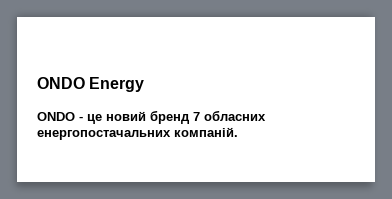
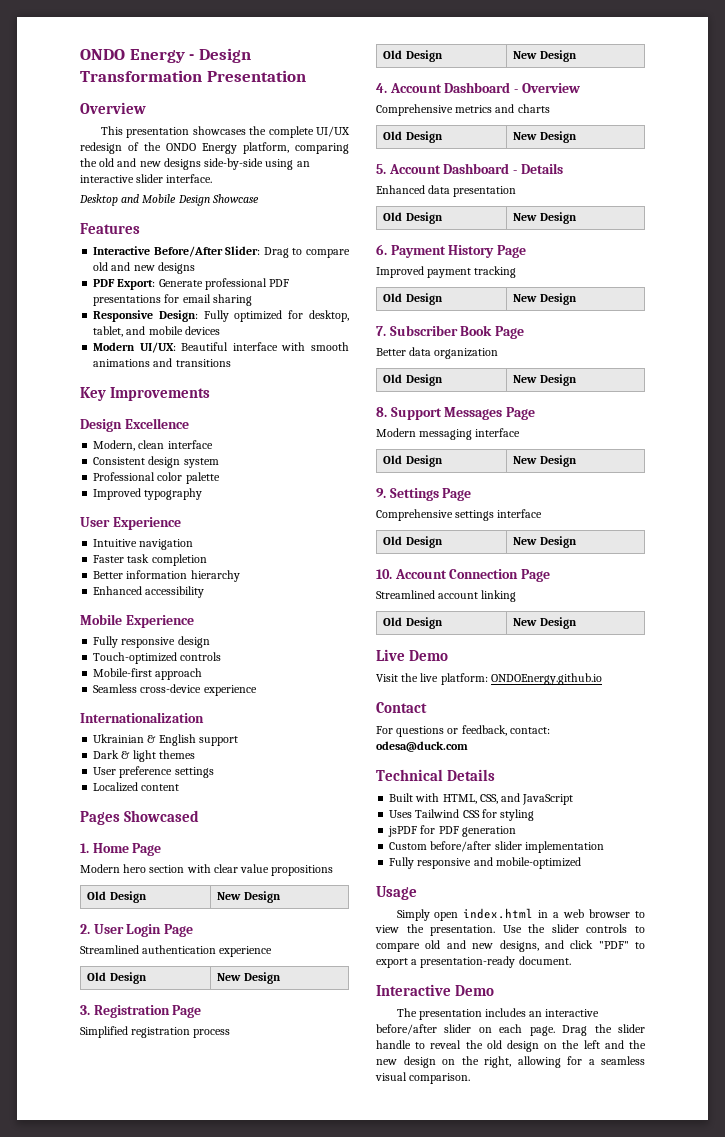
- ONDO Energy
- ONDO - це новий бренд 7 обласних енергопостачальних компаній.
+ ONDO Energy - Design Transformation Presentation
+ Overview
+ This presentation showcases the complete UI/UX redesign of the ONDO Energy platform, comparing the old and new designs side-by-side using an interactive slider interface.
+ Desktop and Mobile Design Showcase
+ Features
+ Interactive Before/After Slider: Drag to compare old and new designs
+ PDF Export: Generate professional PDF presentations for email sharing
+ Responsive Design: Fully optimized for desktop, tablet, and mobile devices
+ Modern UI/UX: Beautiful interface with smooth animations and transitions
+ Key Improvements
+ Design Excellence
+ Modern, clean interface
+ Consistent design system
+ Professional color palette
+ Improved typography
+ User Experience
+ Intuitive navigation
+ Faster task completion
+ Better information hierarchy
+ Enhanced accessibility
+ Mobile Experience
+ Fully responsive design
+ Touch-optimized controls
+ Mobile-first approach
+ Seamless cross-device experience
+ Internationalization
+ Ukrainian & English support
+ Dark & light themes
+ User preference settings
+ Localized content
+ Pages Showcased
+ 1. Home Page
+ Modern hero section with clear value propositions
+ Old Design | New Design
+ 2. User Login Page
+ Streamlined authentication experience
+ Old Design | New Design
+ 3. Registration Page
+ Simplified registration process
+ Old Design | New Design
+ 4. Account Dashboard - Overview
+ Comprehensive metrics and charts
+ Old Design | New Design
+ 5. Account Dashboard - Details
+ Enhanced data presentation
+ Old Design | New Design
+ 6. Payment History Page
+ Improved payment tracking
+ Old Design | New Design
+ 7. Subscriber Book Page
+ Better data organization
+ Old Design | New Design
+ 8. Support Messages Page
+ Modern messaging interface
+ Old Design | New Design
+ 9. Settings Page
+ Comprehensive settings interface
+ Old Design | New Design
+ 10. Account Connection Page
+ Streamlined account linking
+ Old Design | New Design
+ Live Demo
+ Visit the live platform: ONDOEnergy.github.io
+ Contact
+ For questions or feedback, contact: odesa@duck.com
+ Technical Details
+ Built with HTML, CSS, and JavaScript
+ Uses Tailwind CSS for styling
+ jsPDF for PDF generation
+ Custom before/after slider implementation
+ Fully responsive and mobile-optimized
+ Usage
+ Simply open index.html in a web browser to view the presentation. Use the slider controls to compare old and new designs, and click "PDF" to export a presentation-ready document.
+ Interactive Demo
+ The presentation includes an interactive before/after slider on each page. Drag the slider handle to reveal the old design on the left and the new design on the right, allowing for a seamless visual comparison.

